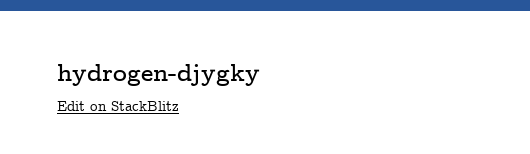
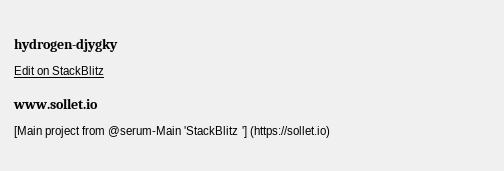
+ www.sollet.io
+ [Main project from @serum-Main 'StackBlitz '] (https://sollet.io)

